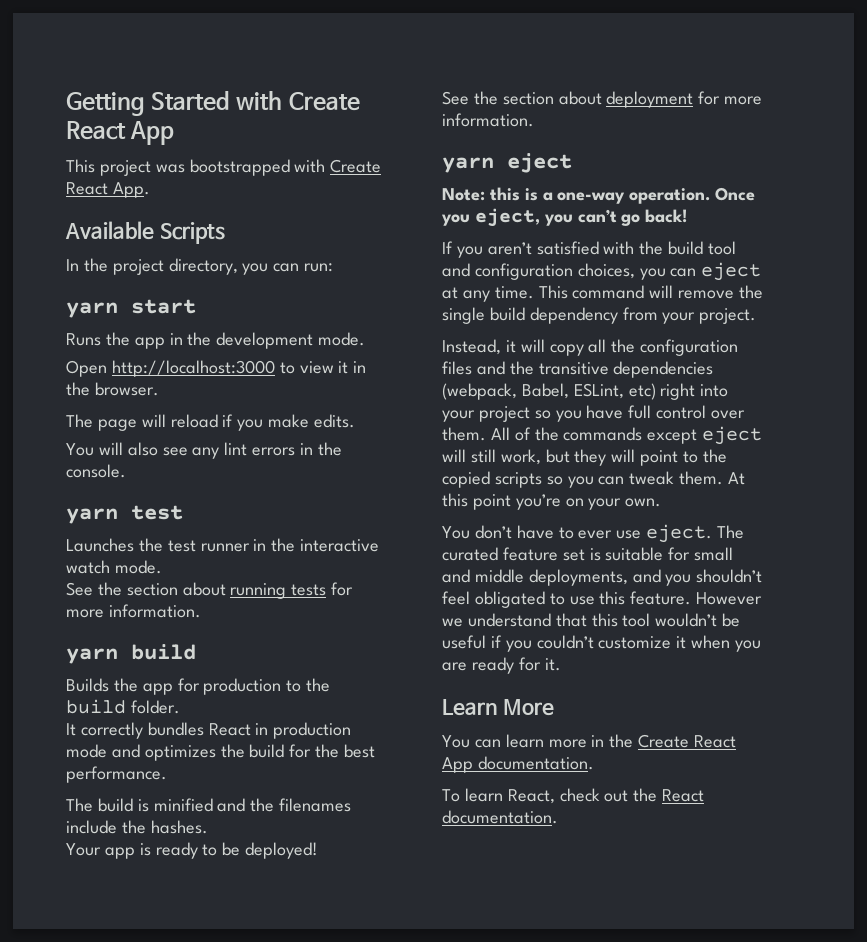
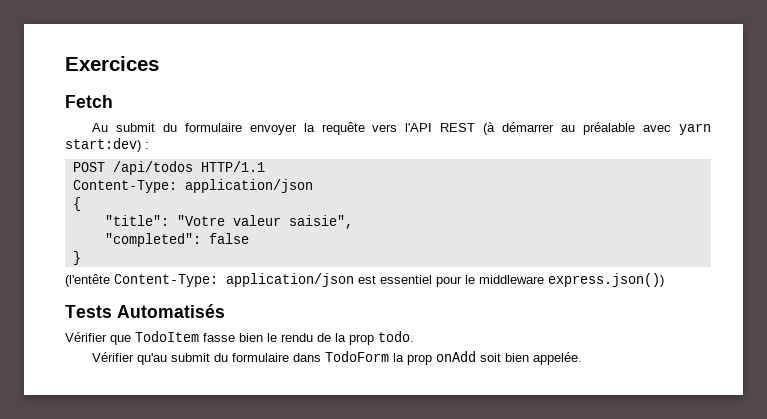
- Getting Started with Create React App
- This project was bootstrapped with Create React App.
- Available Scripts
- In the project directory, you can run:
- yarn start
- Runs the app in the development mode.
- Open http://localhost:3000 to view it in the browser.
- The page will reload if you make edits.
- You will also see any lint errors in the console.
- yarn test
- Launches the test runner in the interactive watch mode.
- See the section about running tests for more information.
- yarn build
- Builds the app for production to the build folder.
- It correctly bundles React in production mode and optimizes the build for the best performance.
- The build is minified and the filenames include the hashes.
- Your app is ready to be deployed!
- See the section about deployment for more information.
- yarn eject
- Note: this is a one-way operation. Once you eject, you can’t go back!
- If you aren’t satisfied with the build tool and configuration choices, you can eject at any time. This command will remove the single build dependency from your project.
- Instead, it will copy all the configuration files and the transitive dependencies (webpack, Babel, ESLint, etc) right into your project so you have full control over them. All of the commands except eject will still work, but they will point to the copied scripts so you can tweak them. At this point you’re on your own.
- You don’t have to ever use eject. The curated feature set is suitable for small and middle deployments, and you shouldn’t feel obligated to use this feature. However we understand that this tool wouldn’t be useful if you couldn’t customize it when you are ready for it.
- Learn More
- You can learn more in the Create React App documentation.
- To learn React, check out the React documentation.
+ Exercices
+ Fetch
+ Au submit du formulaire envoyer la requête vers l'API REST (à démarrer au préalable avec yarn start:dev) :
+ POST /api/todos HTTP/1.1
+ Content-Type: application/json
+ {
+ "title": "Votre valeur saisie",
+ "completed": false
+ }
+ (l'entête Content-Type: application/json est essentiel pour le middleware express.json())
+ Tests Automatisés
+ Vérifier que TodoItem fasse bien le rendu de la prop todo.
+ Vérifier qu'au submit du formulaire dans TodoForm la prop onAdd soit bien appelée.

